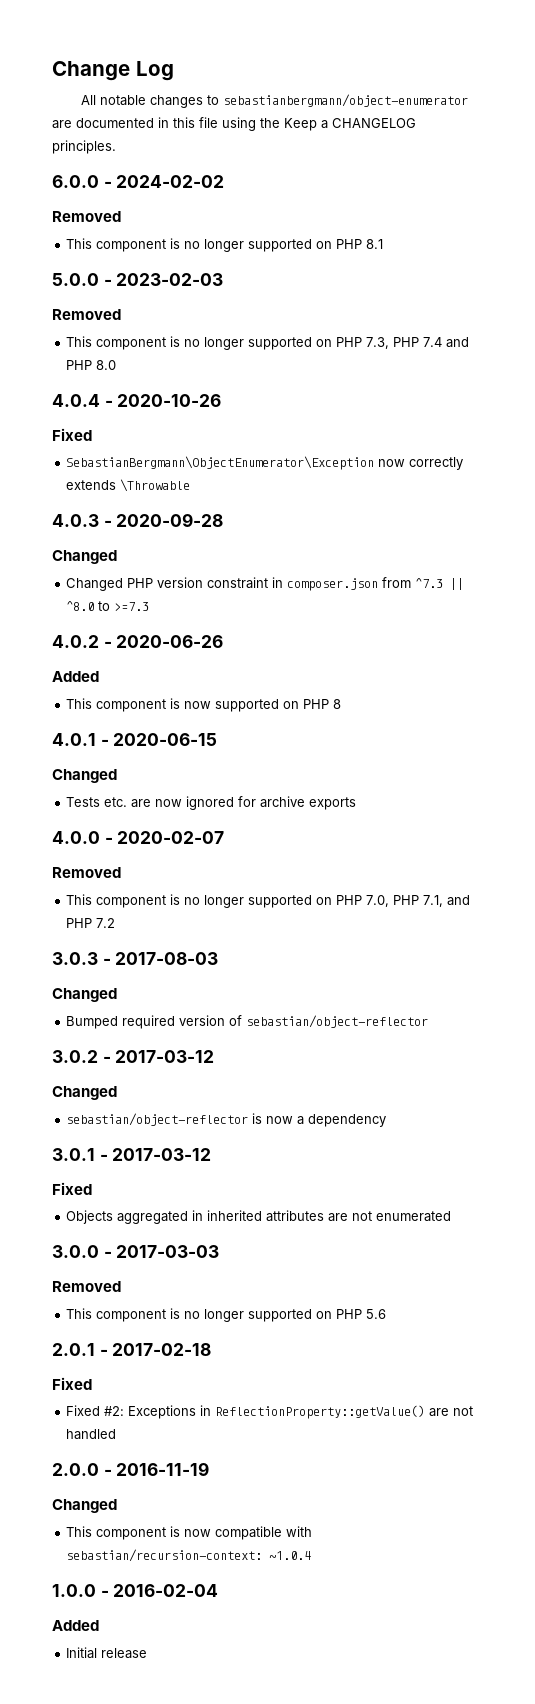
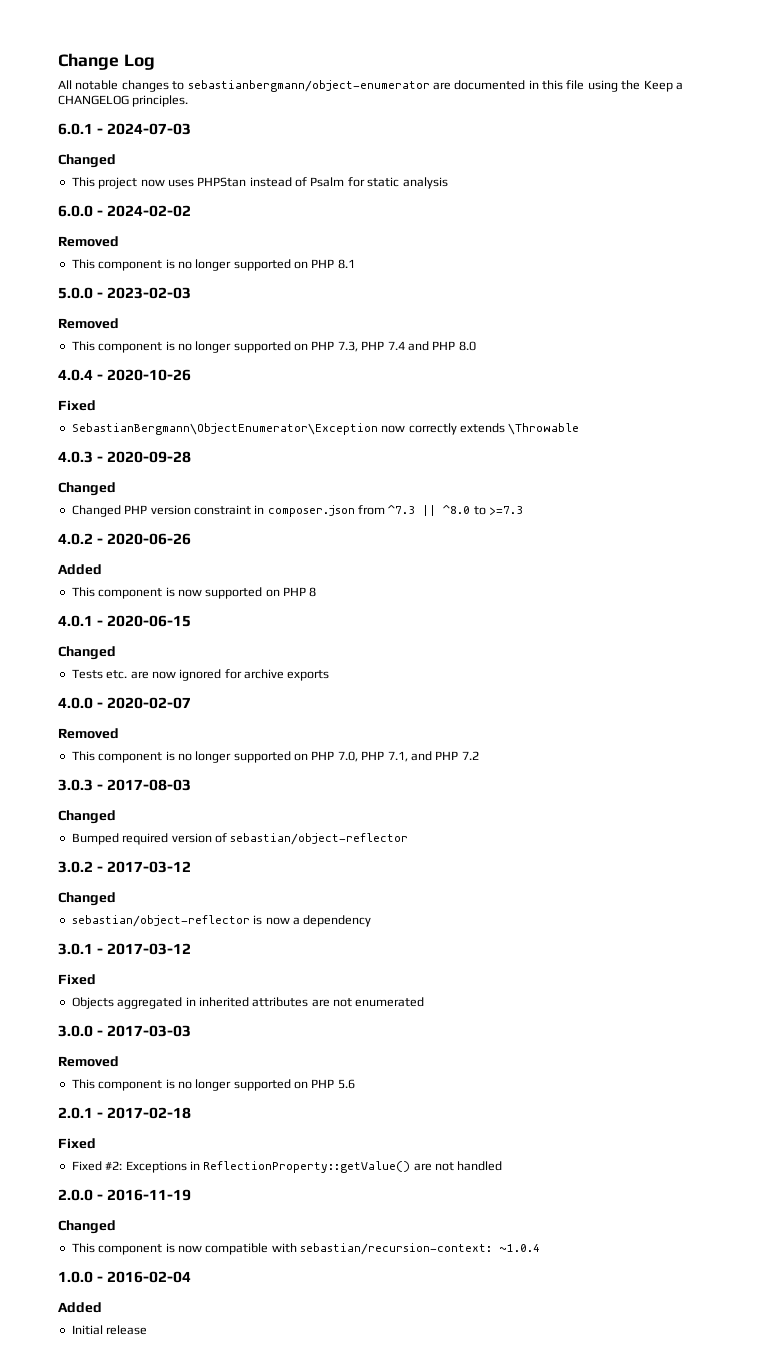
+ 6.0.1 - 2024-07-03
+ Changed
+ This project now uses PHPStan instead of Psalm for static analysis

